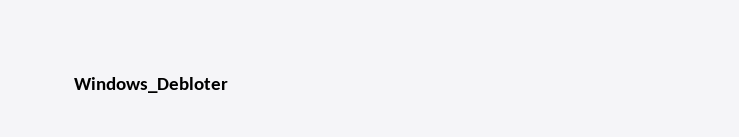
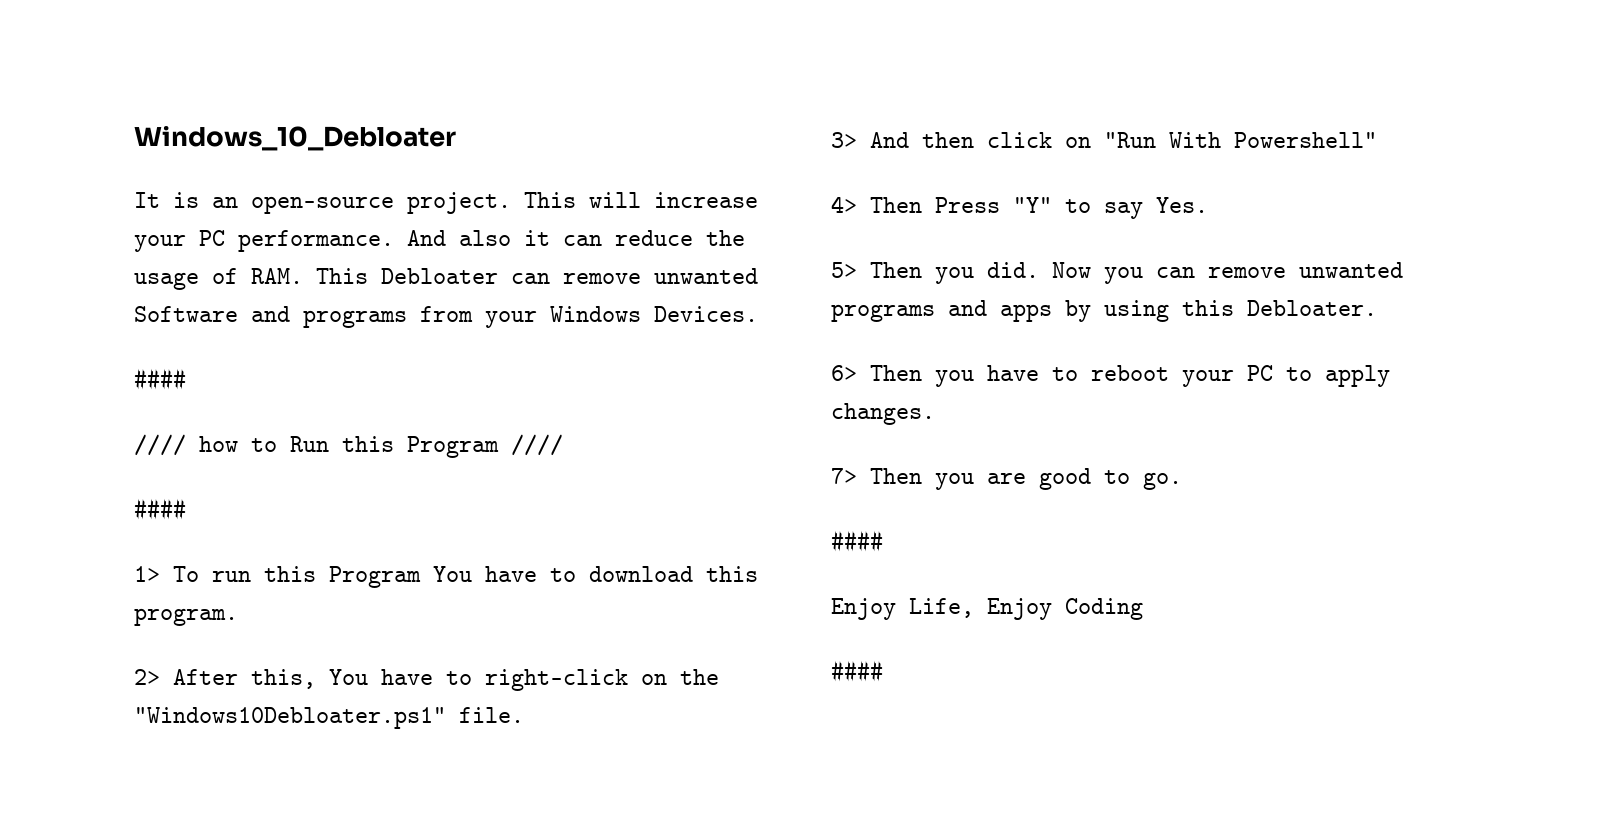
- Windows_Debloter
+ Windows_10_Debloater
+ It is an open-source project. This will increase your PC performance. And also it can reduce the usage of RAM. This Debloater can remove unwanted Software and programs from your Windows Devices.
+ ####
+ //// how to Run this Program ////
+ ####
+ 1> To run this Program You have to download this program.
+ 2> After this, You have to right-click on the "Windows10Debloater.ps1" file.
+ 3> And then click on "Run With Powershell"
+ 4> Then Press "Y" to say Yes.
+ 5> Then you did. Now you can remove unwanted programs and apps by using this Debloater.
+ 6> Then you have to reboot your PC to apply changes.
+ 7> Then you are good to go.
+ ####
+ Enjoy Life, Enjoy Coding
+ ####

